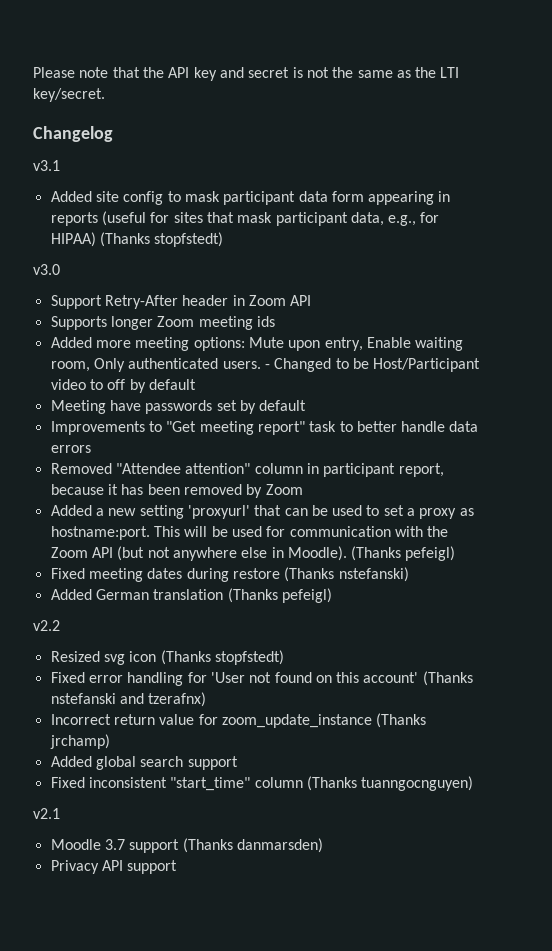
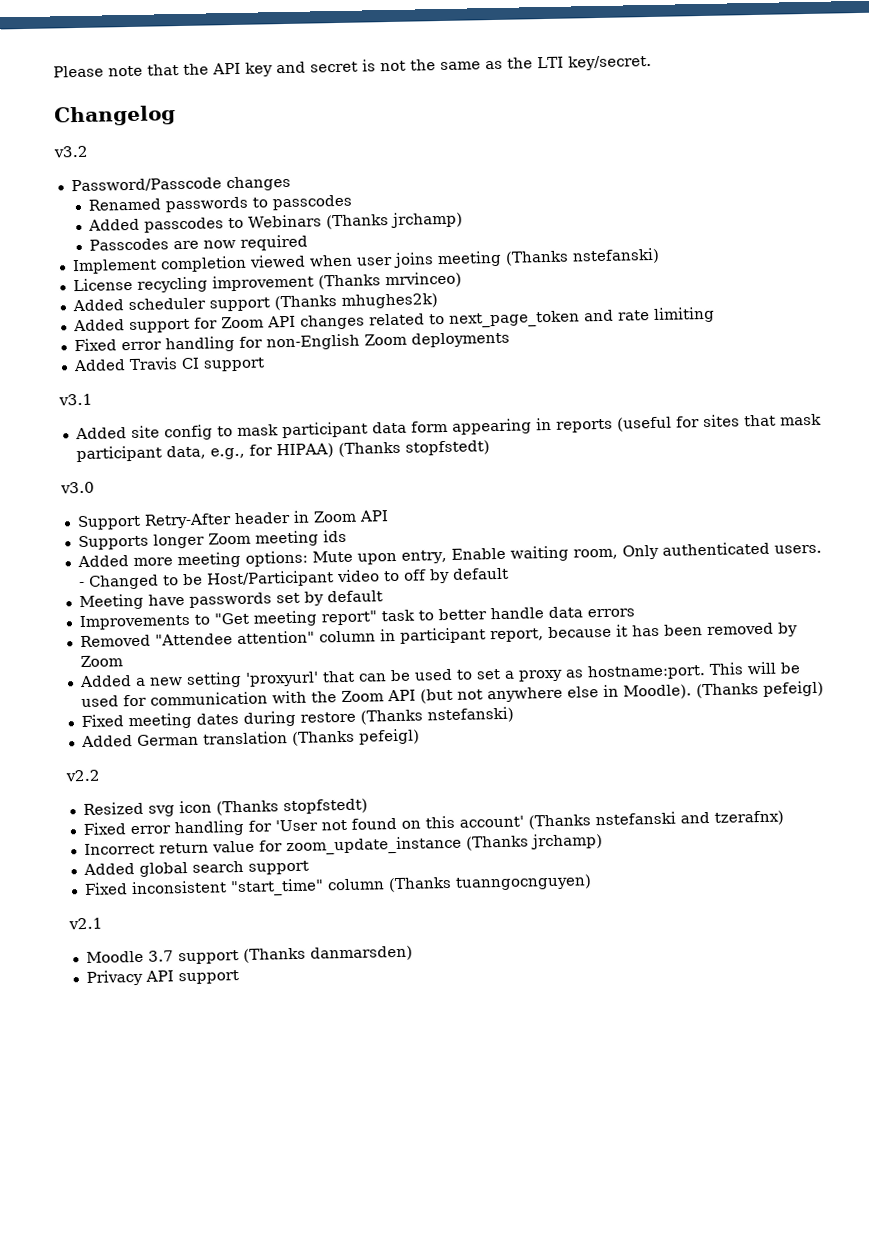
+ v3.2
+ Password/Passcode changes
+ Renamed passwords to passcodes
+ Added passcodes to Webinars (Thanks jrchamp)
+ Passcodes are now required
+ Implement completion viewed when user joins meeting (Thanks nstefanski)
+ License recycling improvement (Thanks mrvinceo)
+ Added scheduler support (Thanks mhughes2k)
+ Added support for Zoom API changes related to next_page_token and rate limiting
+ Fixed error handling for non-English Zoom deployments
+ Added Travis CI support

